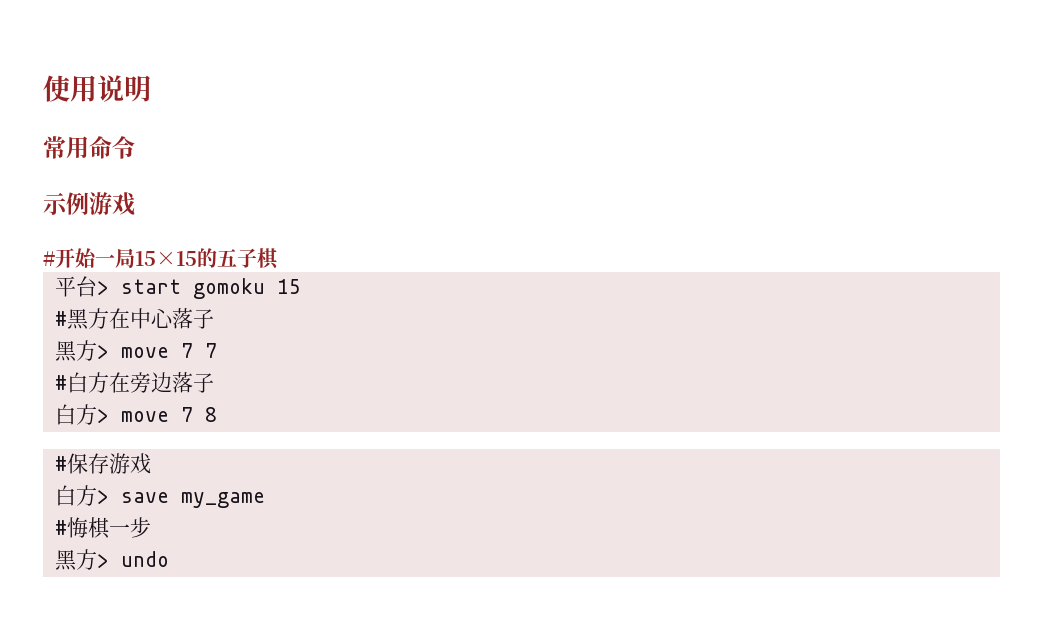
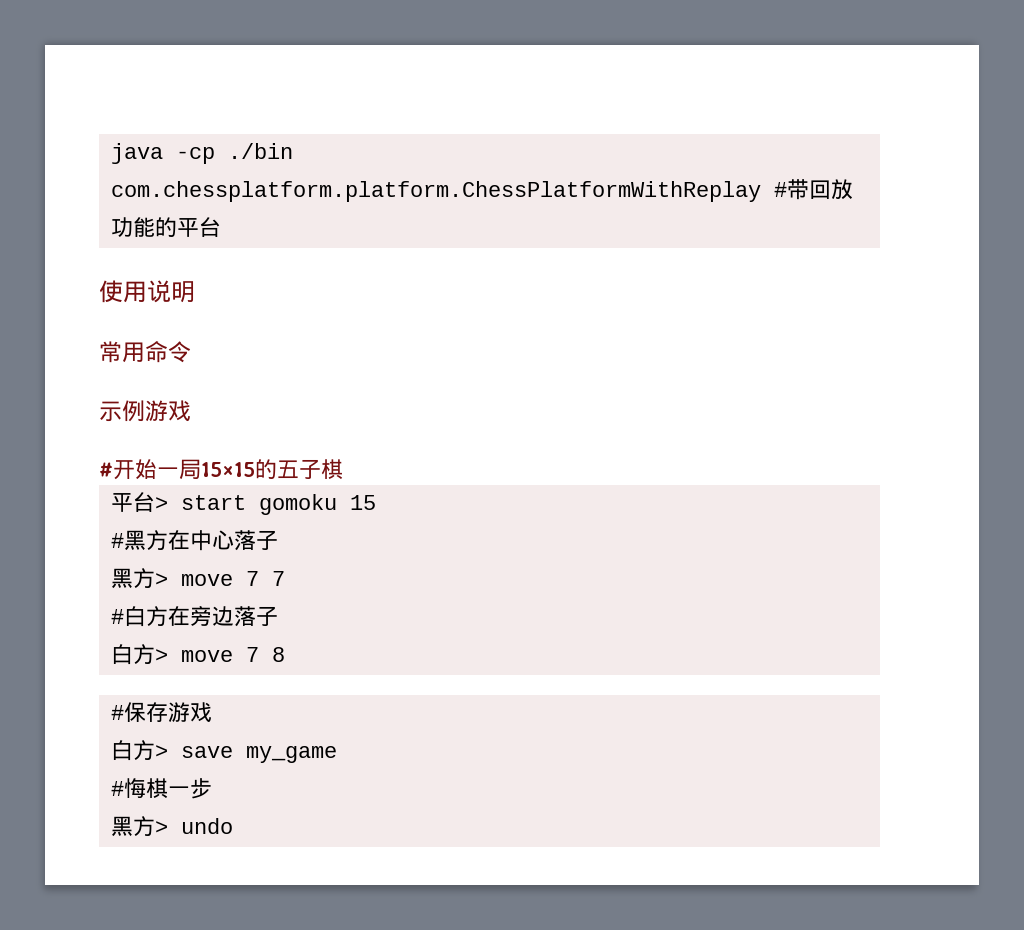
+ java -cp ./bin com.chessplatform.platform.ChessPlatformWithReplay #带回放功能的平台

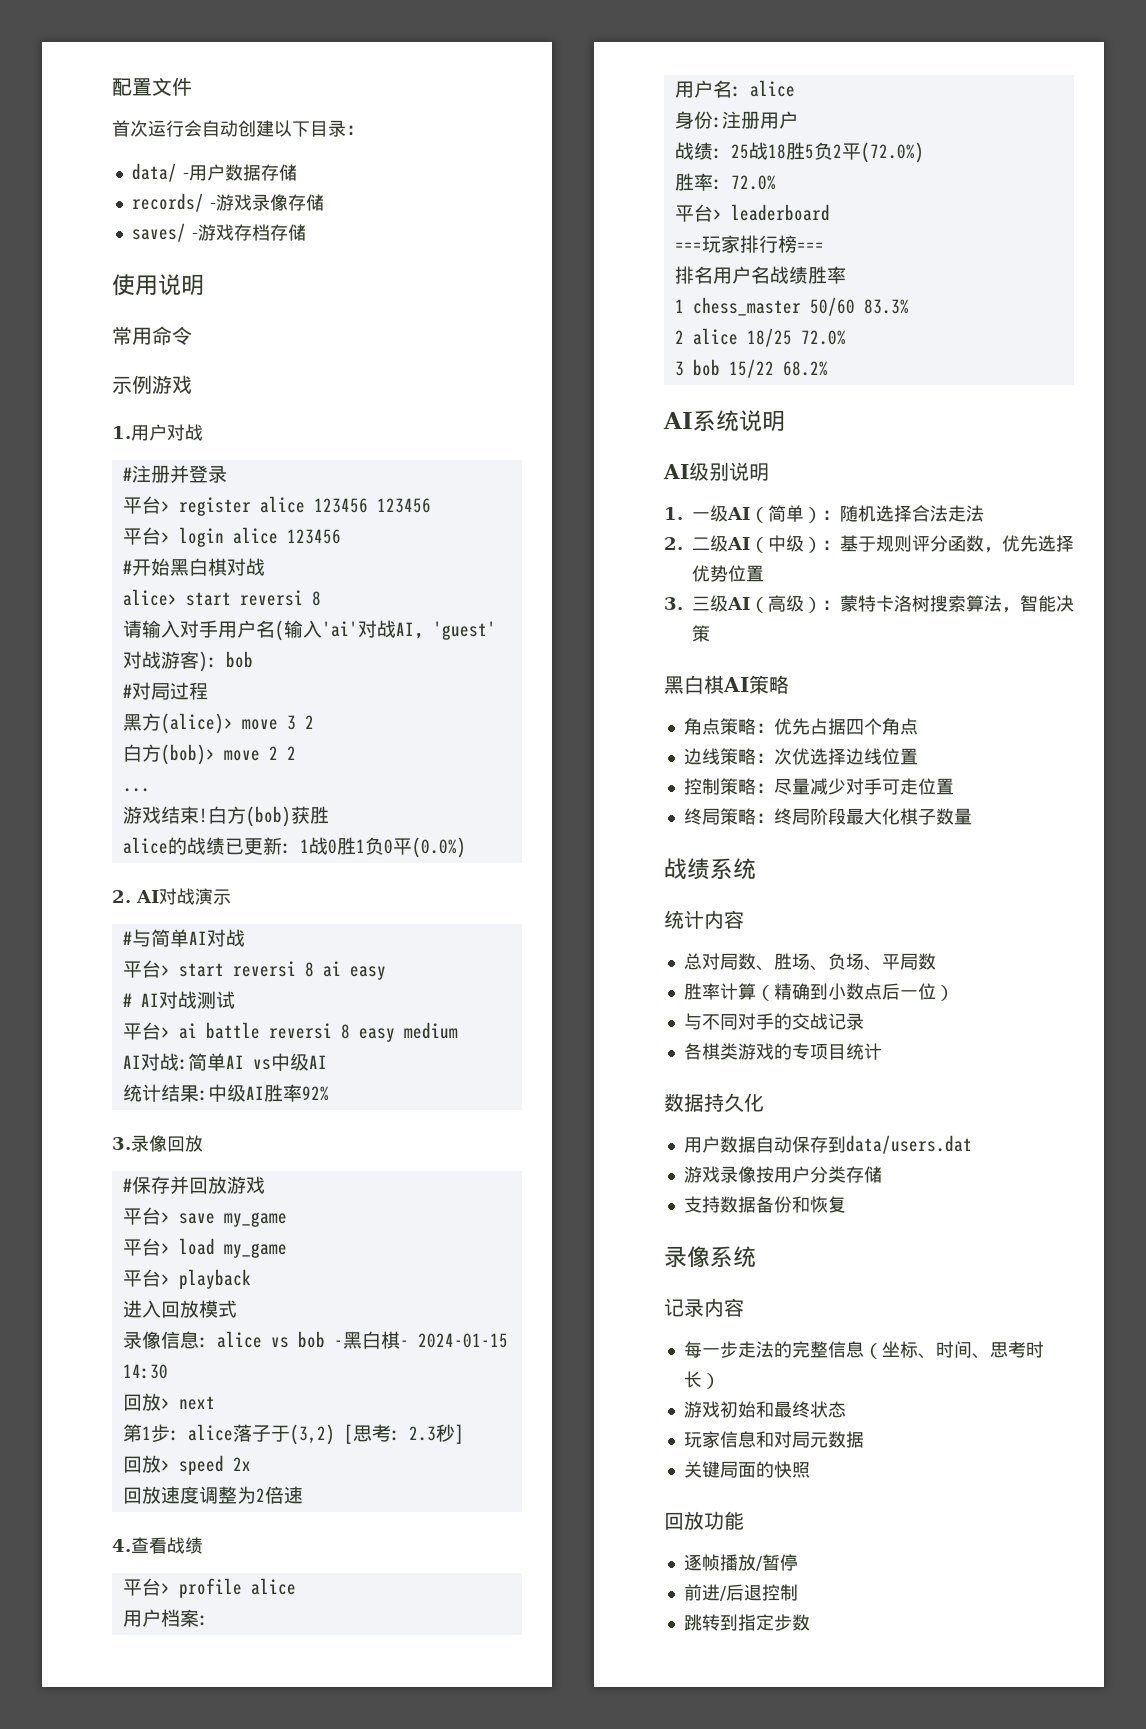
- java -cp ./bin com.chessplatform.platform.ChessPlatformWithReplay #带回放功能的平台
+ 配置文件
+ 首次运行会自动创建以下目录：
+ data/ -用户数据存储
+ records/ -游戏录像存储
+ saves/ -游戏存档存储
- #开始一局15×15的五子棋
- 平台> start gomoku 15
- #黑方在中心落子
- 黑方> move 7 7
- #白方在旁边落子
- 白方> move 7 8
+ 1.用户对战
+ #注册并登录
+ 平台> register alice 123456 123456
+ 平台> login alice 123456
+ #开始黑白棋对战
+ alice> start reversi 8
+ 请输入对手用户名(输入'ai'对战AI，'guest'对战游客): bob
+ #对局过程
+ 黑方(alice)> move 3 2
+ 白方(bob)> move 2 2
+ ...
+ 游戏结束!白方(bob)获胜
+ alice的战绩已更新: 1战0胜1负0平(0.0%)
+ 2. AI对战演示
+ #与简单AI对战
+ 平台> start reversi 8 ai easy
+ # AI对战测试
+ 平台> ai battle reversi 8 easy medium
+ AI对战:简单AI vs中级AI
+ 统计结果:中级AI胜率92%
+ 3.录像回放
- #保存游戏
- 白方> save my_game
+ #保存并回放游戏
+ 平台> save my_game
- #悔棋一步
- 黑方> undo
+ 平台> load my_game
+ 平台> playback
+ 进入回放模式
+ 录像信息: alice vs bob -黑白棋- 2024-01-15 14:30
+ 回放> next
+ 第1步: alice落子于(3,2) [思考: 2.3秒]
+ 回放> speed 2x
+ 回放速度调整为2倍速
+ 4.查看战绩
+ 平台> profile alice
+ 用户档案:
+ 用户名: alice
+ 身份:注册用户
+ 战绩: 25战18胜5负2平(72.0%)
+ 胜率: 72.0%
+ 平台> leaderboard
+ ===玩家排行榜===
+ 排名用户名战绩胜率
+ 1 chess_master 50/60 83.3%
+ 2 alice 18/25 72.0%
+ 3 bob 15/22 68.2%
+ AI系统说明
+ AI级别说明
+ 1.一级AI（简单）：随机选择合法走法
+ 2.二级AI（中级）：基于规则评分函数，优先选择优势位置
+ 3.三级AI（高级）：蒙特卡洛树搜索算法，智能决策
+ 黑白棋AI策略
+ 角点策略：优先占据四个角点
+ 边线策略：次优选择边线位置
+ 控制策略：尽量减少对手可走位置
+ 终局策略：终局阶段最大化棋子数量
+ 战绩系统
+ 统计内容
+ 总对局数、胜场、负场、平局数
+ 胜率计算（精确到小数点后一位）
+ 与不同对手的交战记录
+ 各棋类游戏的专项目统计
+ 数据持久化
+ 用户数据自动保存到data/users.dat
+ 游戏录像按用户分类存储
+ 支持数据备份和恢复
+ 录像系统
+ 记录内容
+ 每一步走法的完整信息（坐标、时间、思考时长）
+ 游戏初始和最终状态
+ 玩家信息和对局元数据
+ 关键局面的快照
+ 回放功能
+ 逐帧播放/暂停
+ 前进/后退控制
+ 跳转到指定步数

